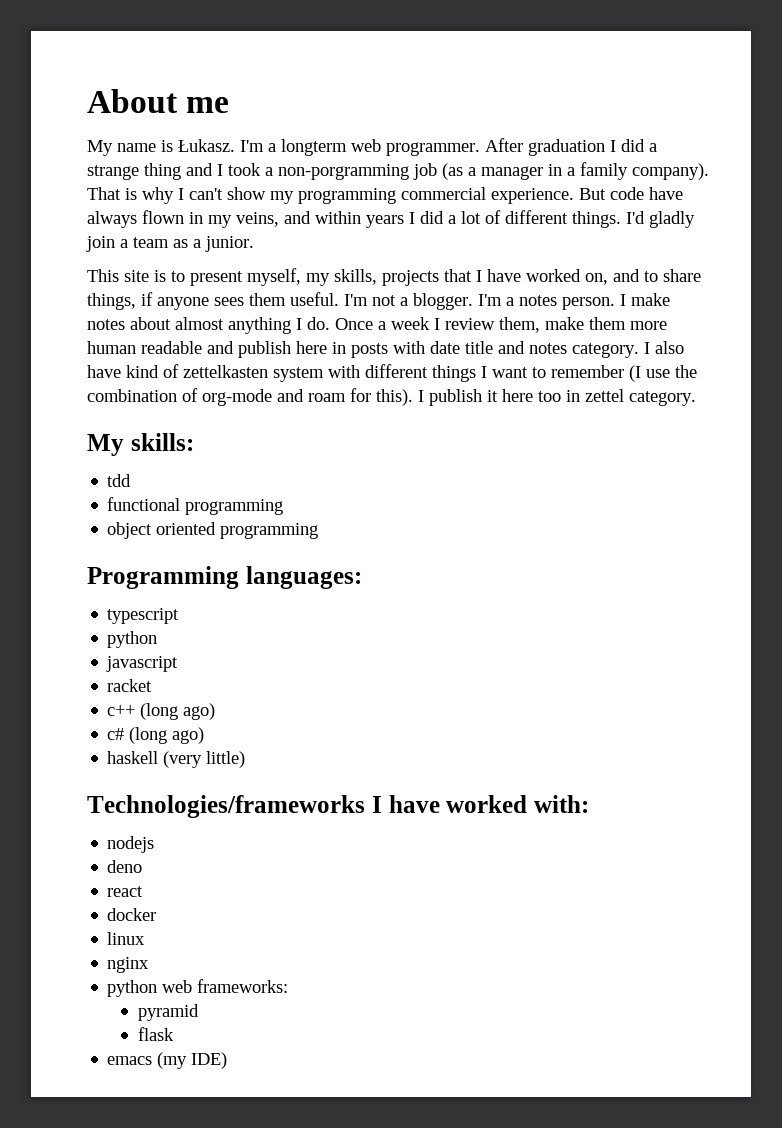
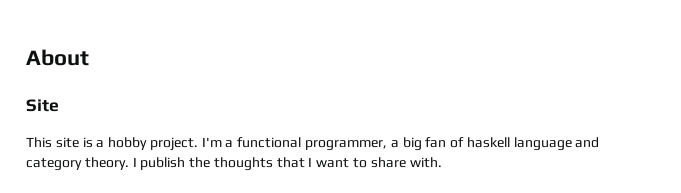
- About me
- My name is Łukasz. I'm a longterm web programmer. After graduation I did a strange thing and I took a non-porgramming job (as a manager in a family company). That is why I can't show my programming commercial experience. But code have always flown in my veins, and within years I did a lot of different things. I'd gladly join a team as a junior.
- This site is to present myself, my skills, projects that I have worked on, and to share things, if anyone sees them useful. I'm not a blogger. I'm a notes person. I make notes about almost anything I do. Once a week I review them, make them more human readable and publish here in posts with date title and notes category. I also have kind of zettelkasten system with different things I want to remember (I use the combination of org-mode and roam for this). I publish it here too in zettel category.
- My skills:
- tdd
- functional programming
- object oriented programming
- Programming languages:
- typescript
- python
- javascript
- racket
- c++ (long ago)
- c# (long ago)
- haskell (very little)
- Technologies/frameworks I have worked with:
- nodejs
- deno
- react
- docker
- linux
- nginx
- python web frameworks:
- pyramid
- flask
- emacs (my IDE)
+ About
+ Site
+ This site is a hobby project. I'm a functional programmer, a big fan of haskell language and category theory. I publish the thoughts that I want to share with.

